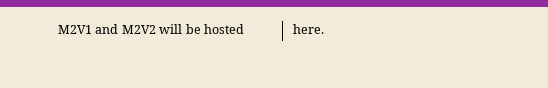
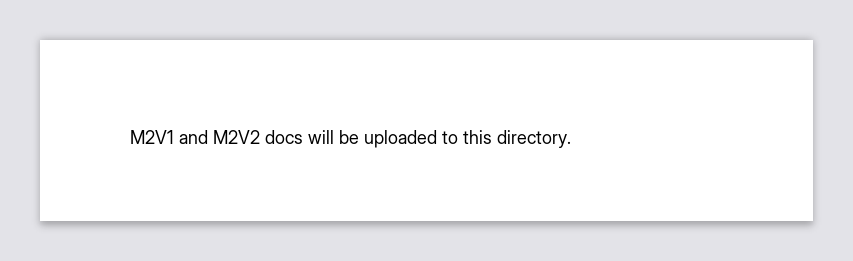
- M2V1 and M2V2 will be hosted here.
+ M2V1 and M2V2 docs will be uploaded to this directory.

